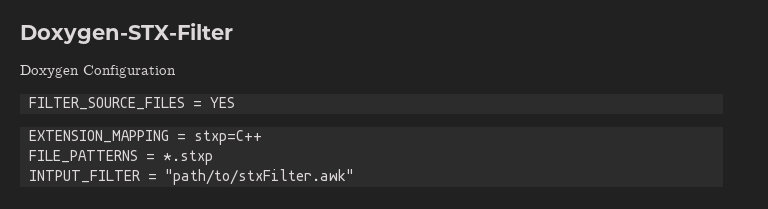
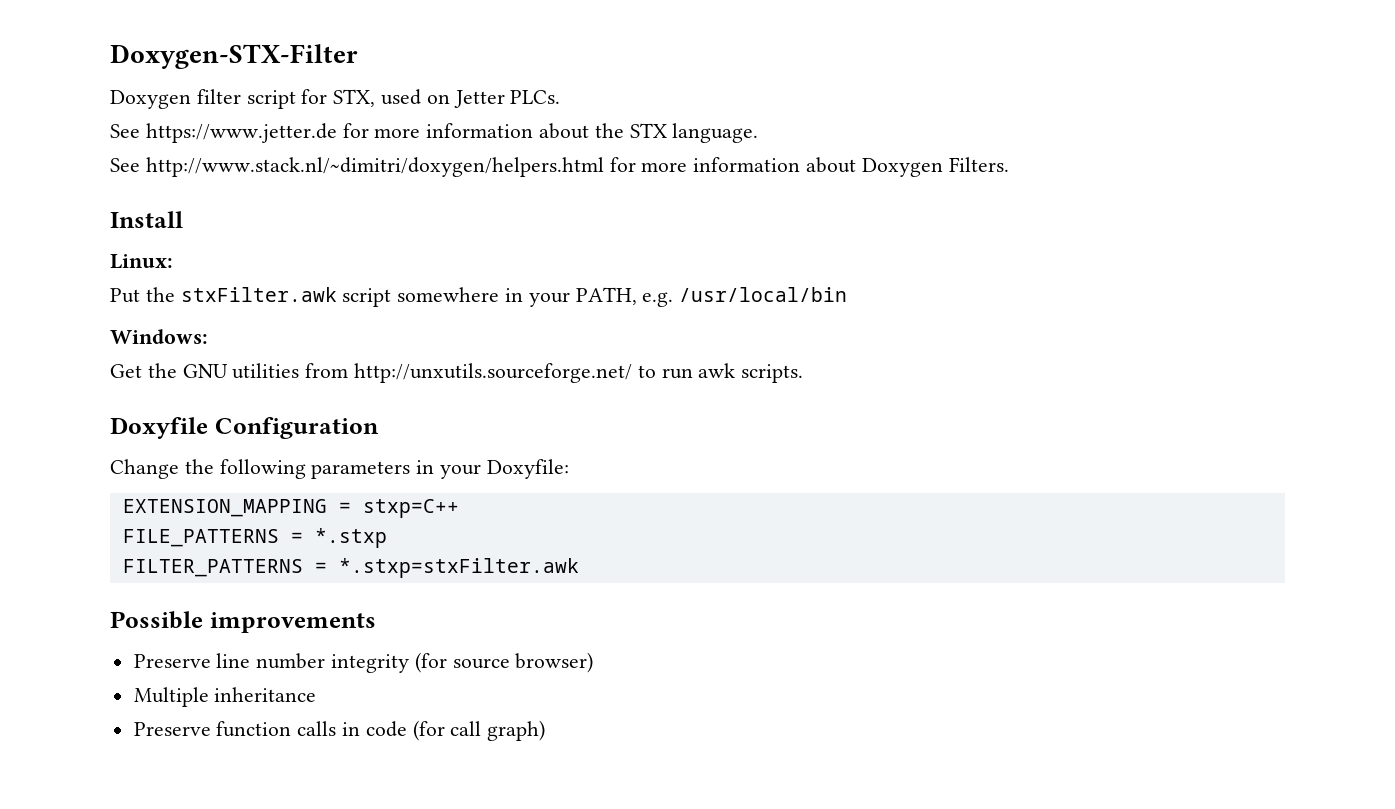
- Doxygen Configuration
- FILTER_SOURCE_FILES = YES
+ Doxygen filter script for STX, used on Jetter PLCs.
+ See https://www.jetter.de for more information about the STX language.
+ See http://www.stack.nl/~dimitri/doxygen/helpers.html for more information about Doxygen Filters.
+ Install
+ Linux:
+ Put the stxFilter.awk script somewhere in your PATH, e.g. /usr/local/bin
+ Windows:
+ Get the GNU utilities from http://unxutils.sourceforge.net/ to run awk scripts.
+ Doxyfile Configuration
+ Change the following parameters in your Doxyfile:
- INTPUT_FILTER = "path/to/stxFilter.awk"
+ FILTER_PATTERNS = *.stxp=stxFilter.awk
+ Possible improvements
+ Preserve line number integrity (for source browser)
+ Multiple inheritance
+ Preserve function calls in code (for call graph)

